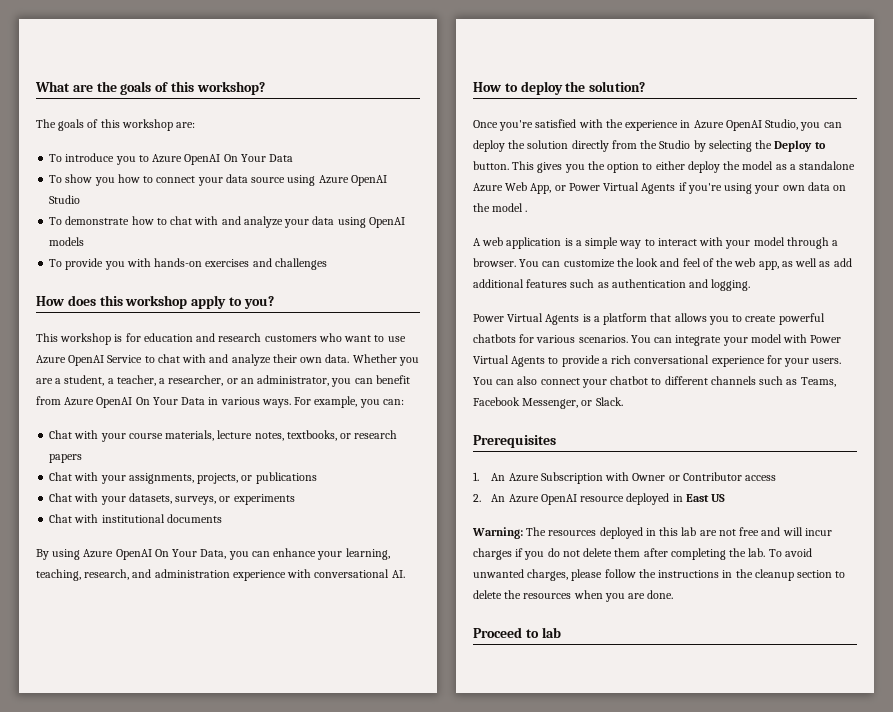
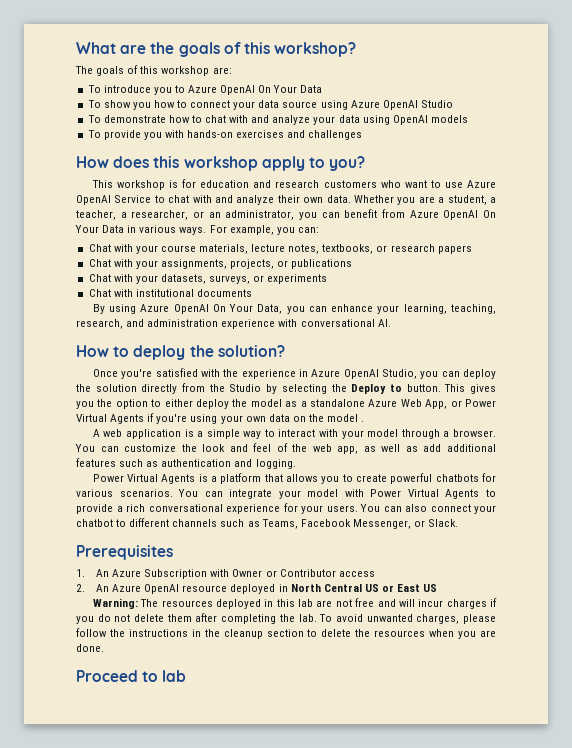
- 2. An Azure OpenAI resource deployed in East US
+ 2. An Azure OpenAI resource deployed in North Central US or East US

